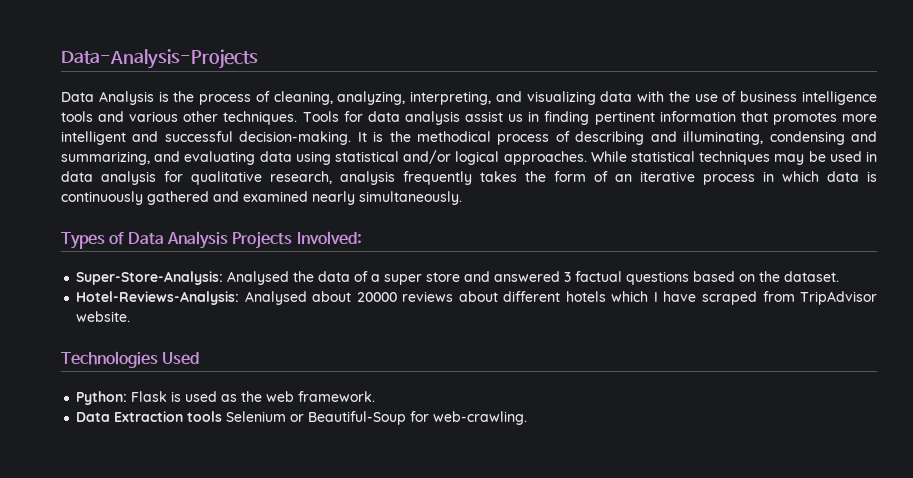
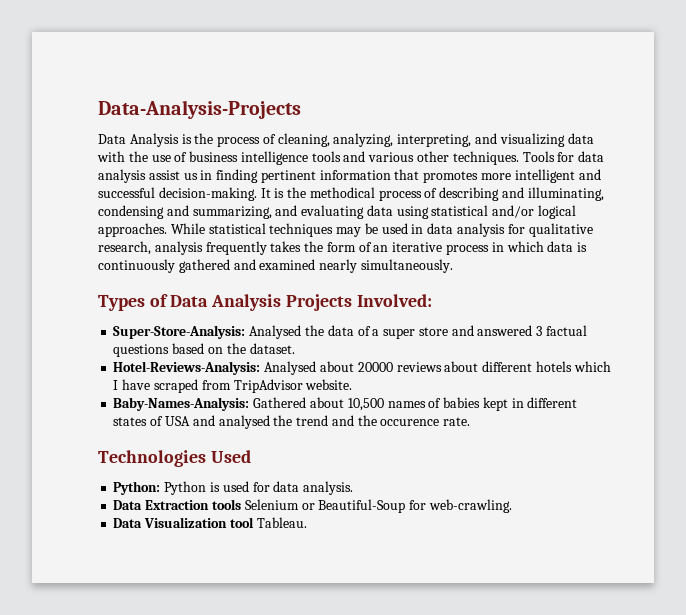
+ Baby-Names-Analysis: Gathered about 10,500 names of babies kept in different states of USA and analysed the trend and the occurence rate.
- Python: Flask is used as the web framework.
+ Python: Python is used for data analysis.
+ Data Visualization tool Tableau.

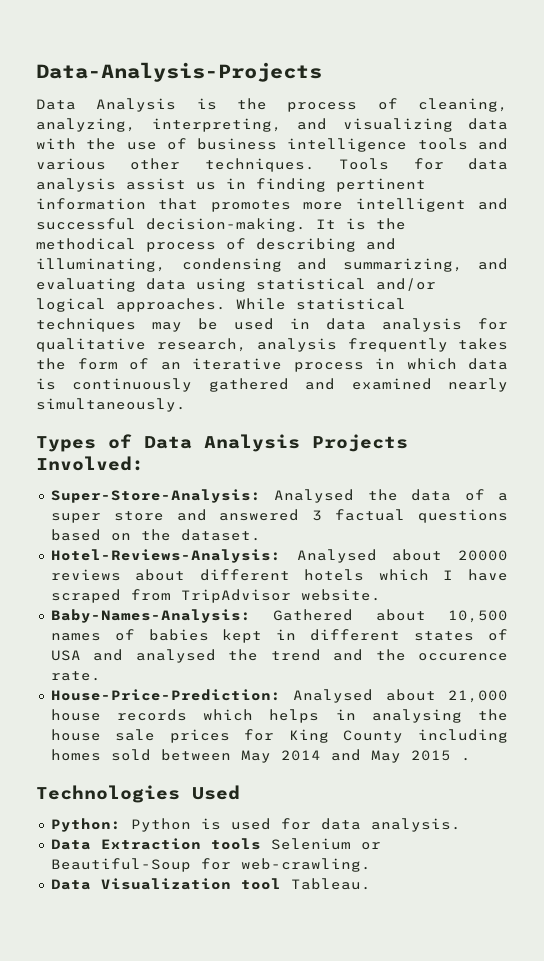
+ House-Price-Prediction: Analysed about 21,000 house records which helps in analysing the house sale prices for King County including homes sold between May 2014 and May 2015 .

